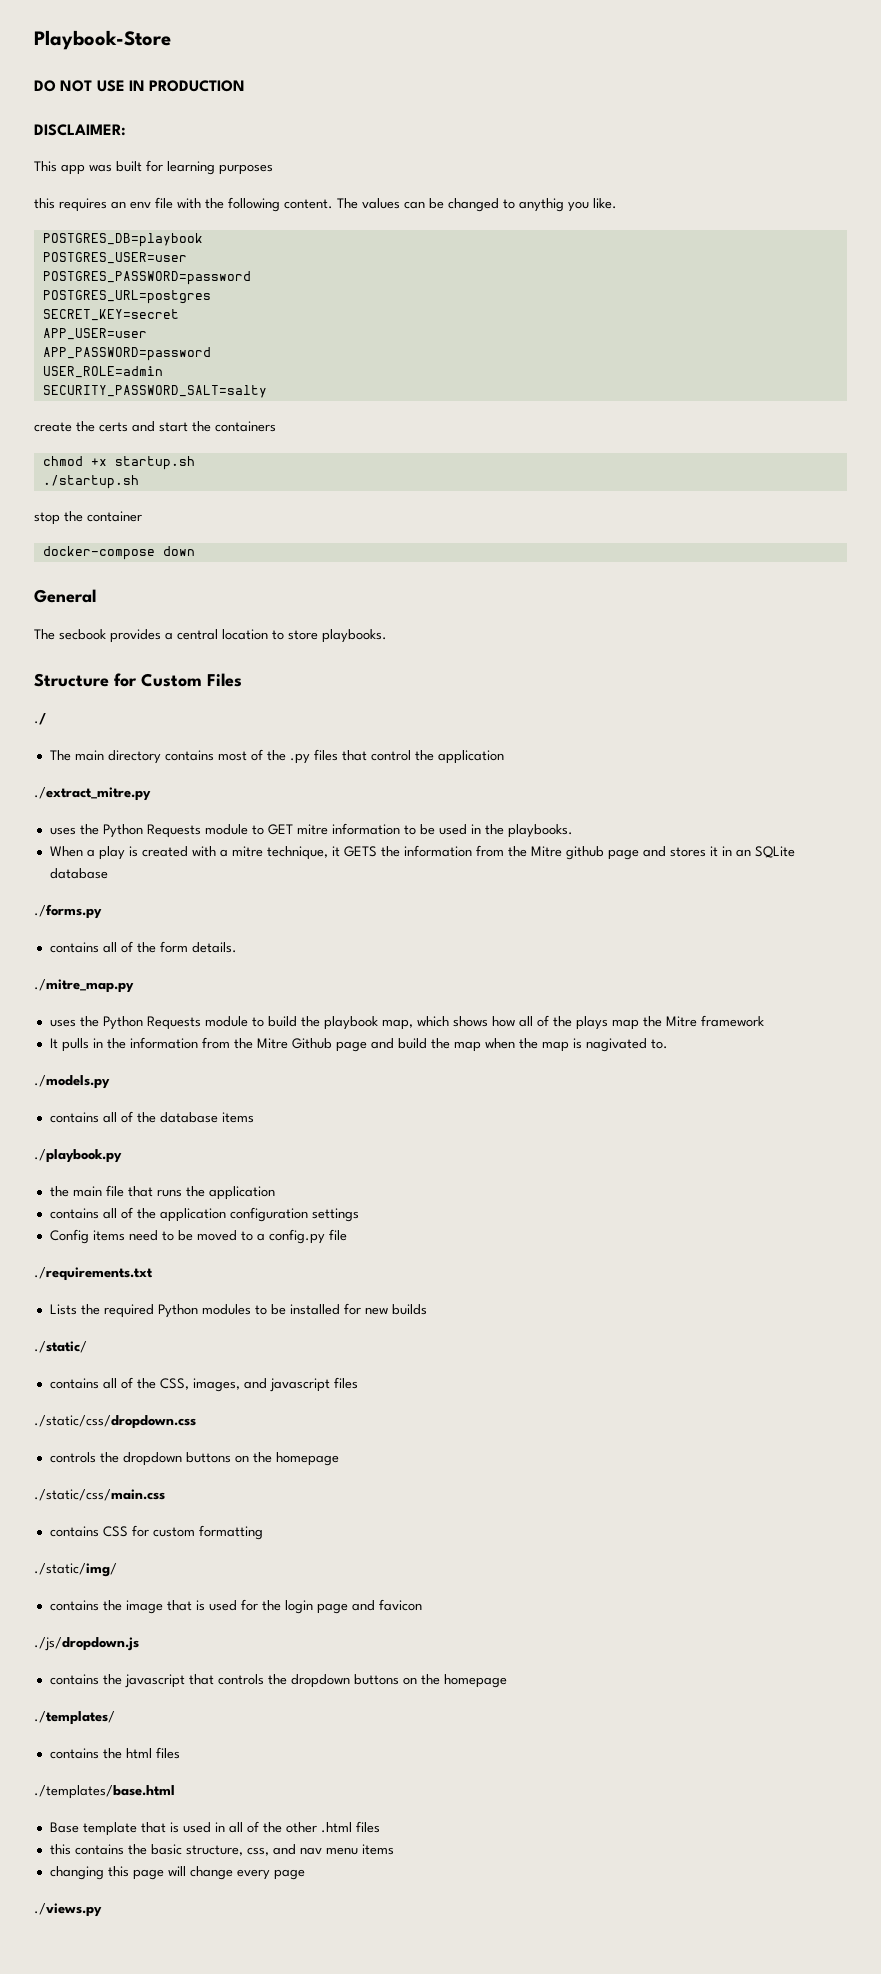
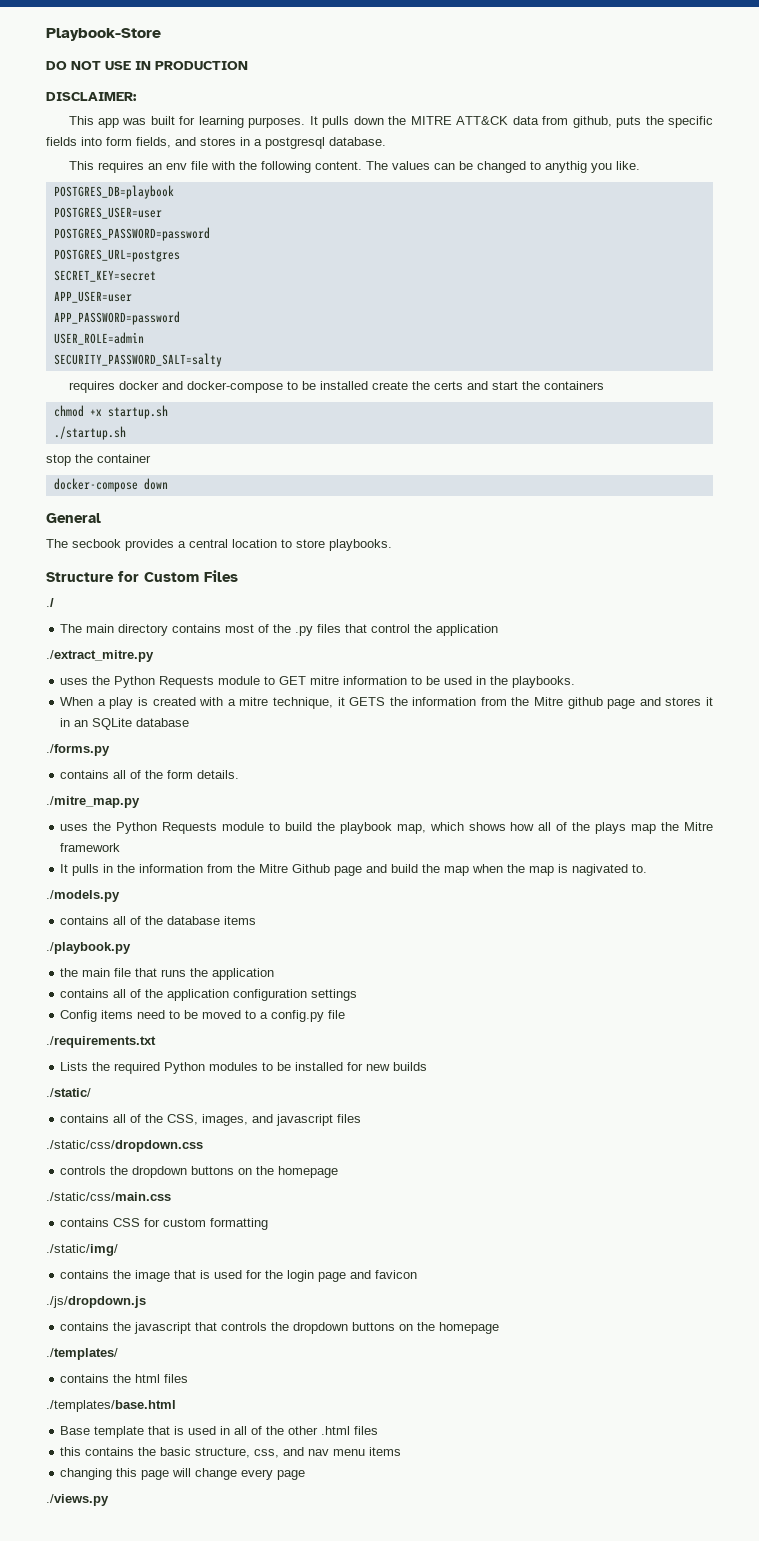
- This app was built for learning purposes
- this requires an env file with the following content.
+ This app was built for learning purposes. It pulls down the MITRE ATT&CK data from github, puts the specific fields into form fields, and stores in a postgresql database.
+ This requires an env file with the following content.
- create the certs and start the containers
+ requires docker and docker-compose to be installed create the certs and start the containers

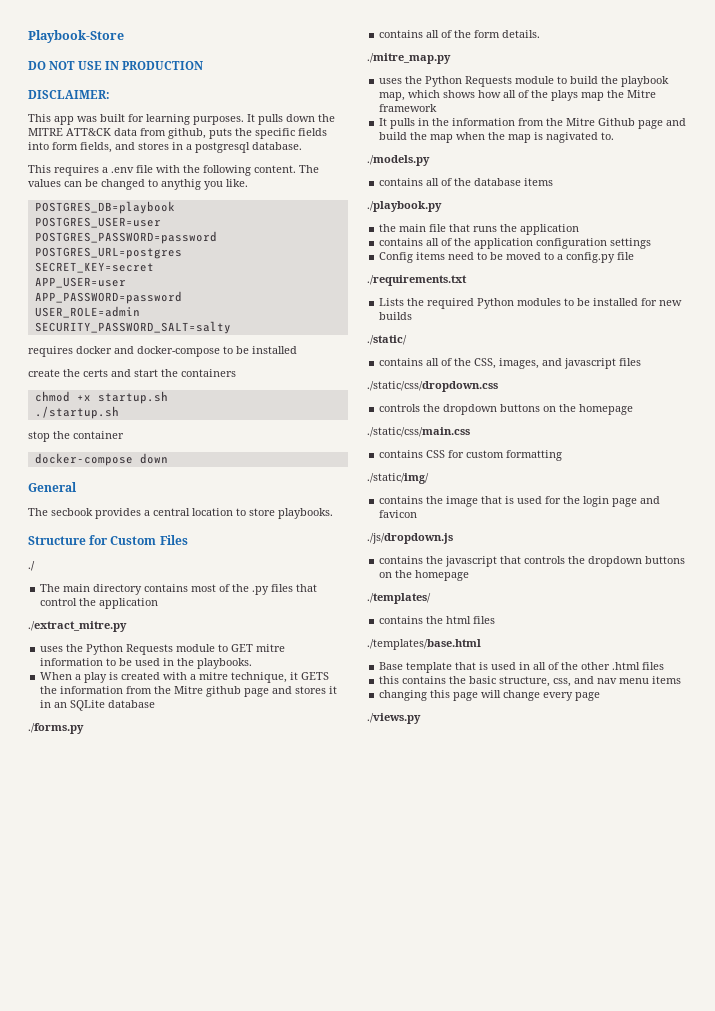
- This requires an env file with the following content.
+ This requires a .env file with the following content.
- requires docker and docker-compose to be installed create the certs and start the containers
+ requires docker and docker-compose to be installed
+ create the certs and start the containers

